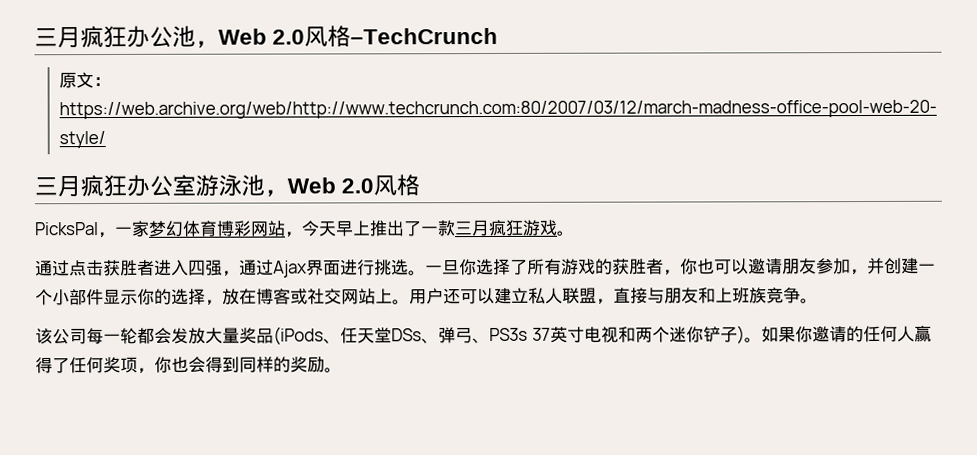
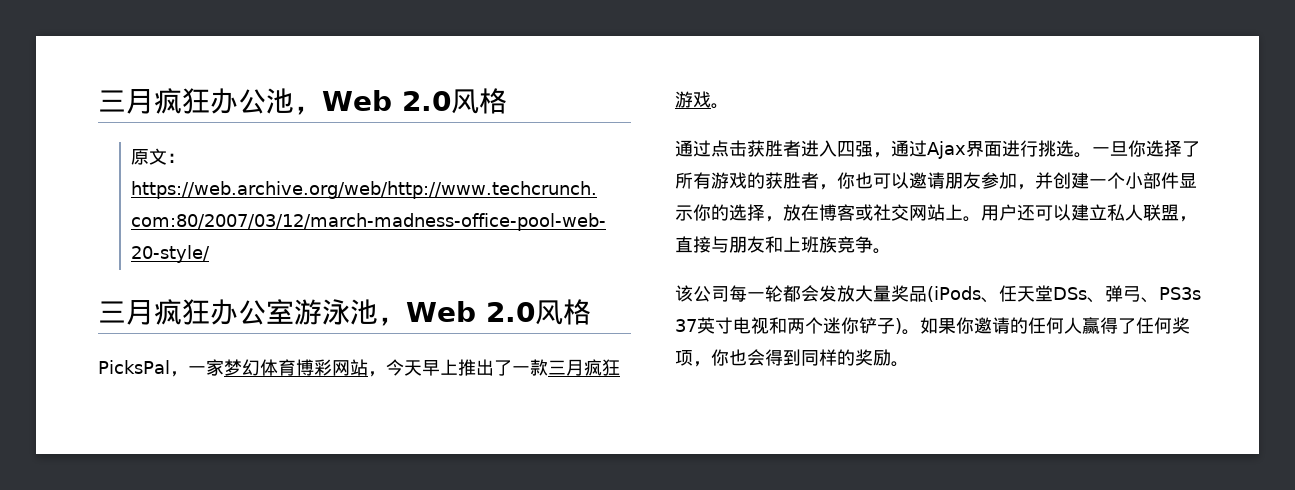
- 三月疯狂办公池，Web 2.0风格–TechCrunch
+ 三月疯狂办公池，Web 2.0风格

